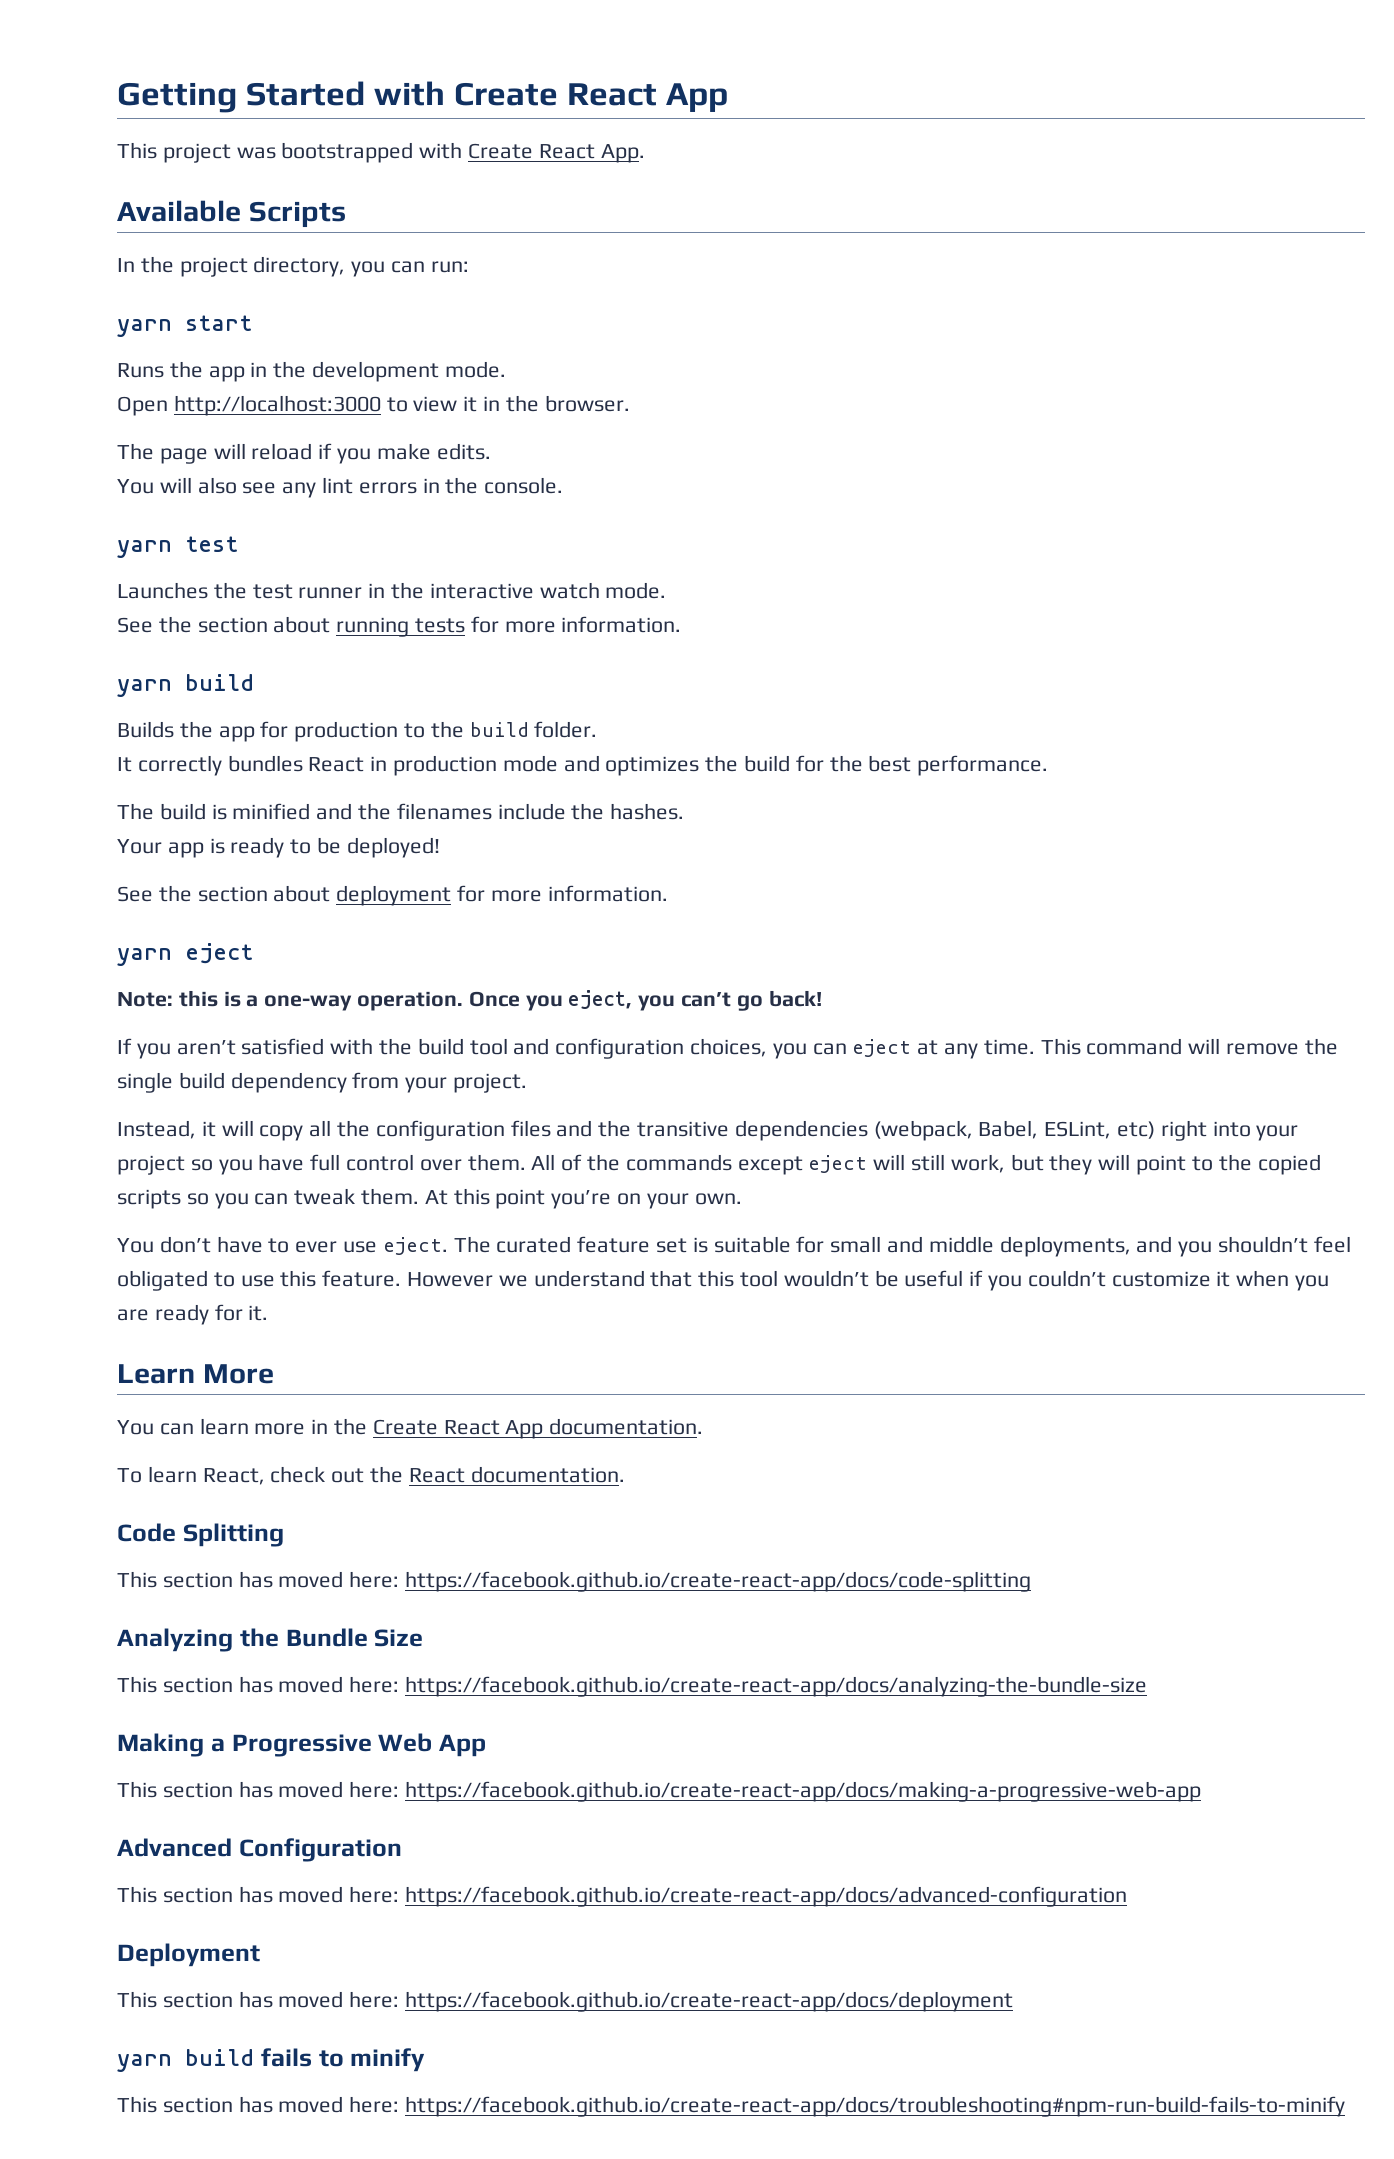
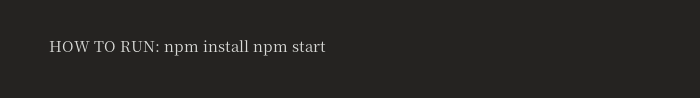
- Getting Started with Create React App
- This project was bootstrapped with Create React App.
- Available Scripts
- In the project directory, you can run:
- yarn start
- Runs the app in the development mode.
- Open http://localhost:3000 to view it in the browser.
- The page will reload if you make edits.
- You will also see any lint errors in the console.
- yarn test
- Launches the test runner in the interactive watch mode.
- See the section about running tests for more information.
- yarn build
- Builds the app for production to the build folder.
- It correctly bundles React in production mode and optimizes the build for the best performance.
- The build is minified and the filenames include the hashes.
- Your app is ready to be deployed!
- See the section about deployment for more information.
- yarn eject
- Note: this is a one-way operation. Once you eject, you can’t go back!
- If you aren’t satisfied with the build tool and configuration choices, you can eject at any time. This command will remove the single build dependency from your project.
- Instead, it will copy all the configuration files and the transitive dependencies (webpack, Babel, ESLint, etc) right into your project so you have full control over them. All of the commands except eject will still work, but they will point to the copied scripts so you can tweak them. At this point you’re on your own.
- You don’t have to ever use eject. The curated feature set is suitable for small and middle deployments, and you shouldn’t feel obligated to use this feature. However we understand that this tool wouldn’t be useful if you couldn’t customize it when you are ready for it.
- Learn More
- You can learn more in the Create React App documentation.
- To learn React, check out the React documentation.
- Code Splitting
- This section has moved here: https://facebook.github.io/create-react-app/docs/code-splitting
- Analyzing the Bundle Size
- This section has moved here: https://facebook.github.io/create-react-app/docs/analyzing-the-bundle-size
- Making a Progressive Web App
- This section has moved here: https://facebook.github.io/create-react-app/docs/making-a-progressive-web-app
- Advanced Configuration
- This section has moved here: https://facebook.github.io/create-react-app/docs/advanced-configuration
- Deployment
- This section has moved here: https://facebook.github.io/create-react-app/docs/deployment
- yarn build fails to minify
- This section has moved here: https://facebook.github.io/create-react-app/docs/troubleshooting#npm-run-build-fails-to-minify
+ HOW TO RUN: npm install npm start

